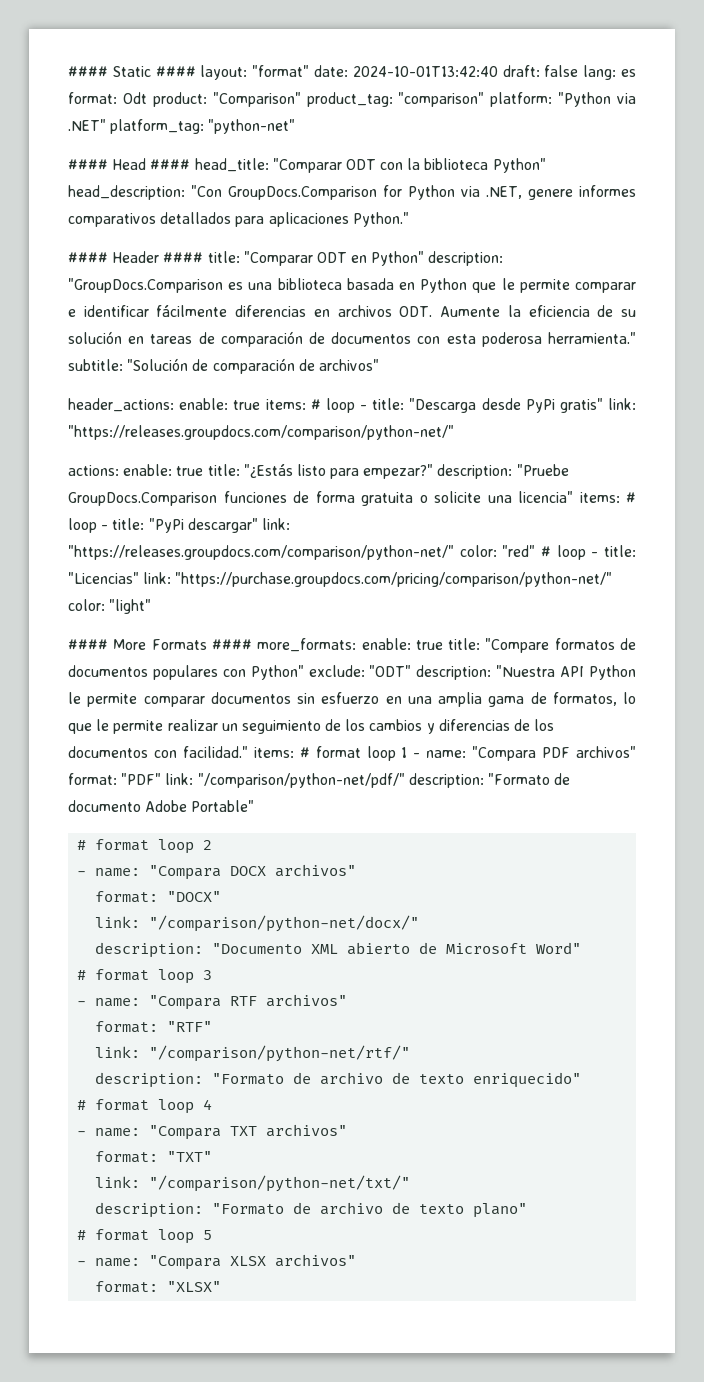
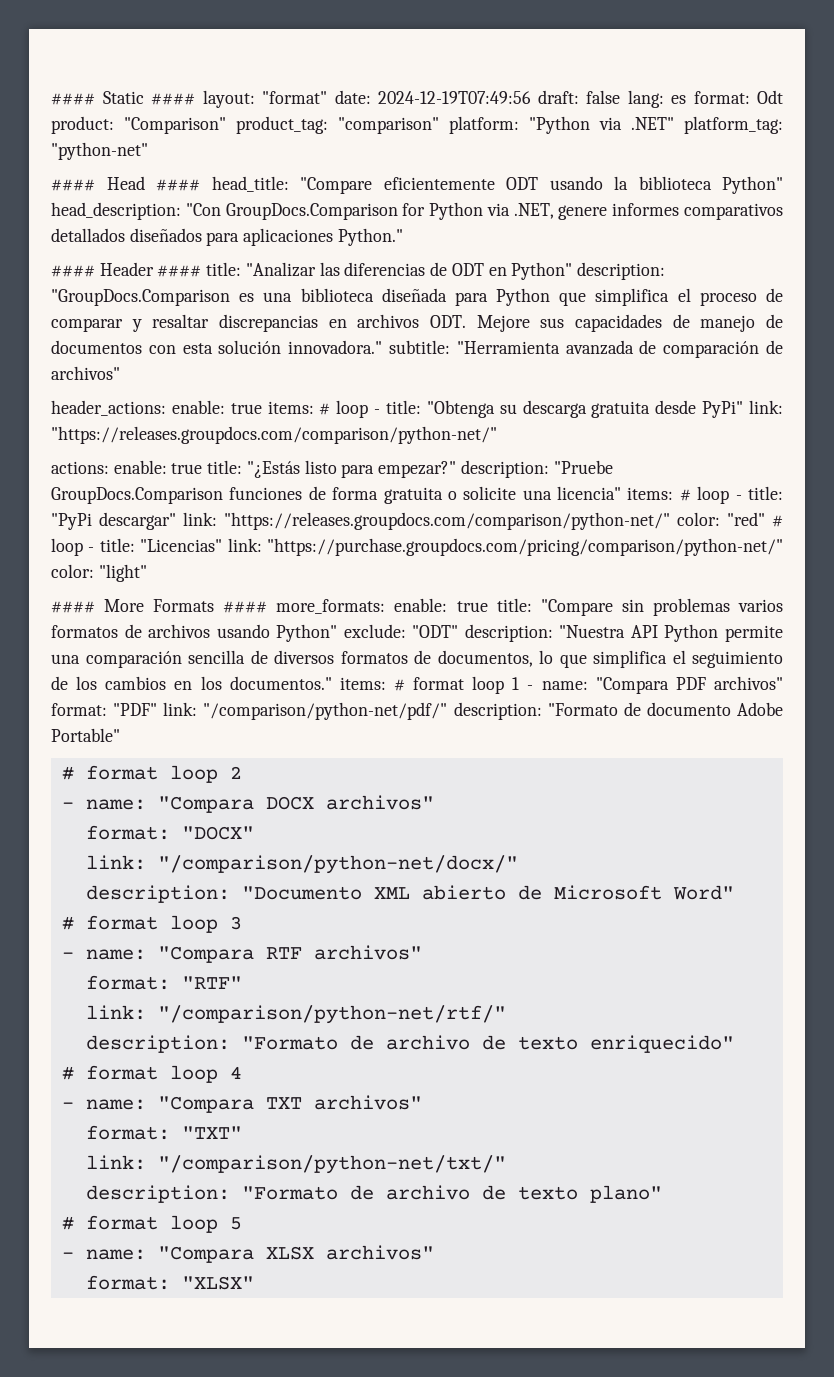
- #### Static #### layout: "format" date: 2024-10-01T13:42:40 draft: false lang: es format: Odt product: "Comparison" product_tag: "comparison" platform: "Python via .NET" platform_tag: "python-net"
+ #### Static #### layout: "format" date: 2024-12-19T07:49:56 draft: false lang: es format: Odt product: "Comparison" product_tag: "comparison" platform: "Python via .NET" platform_tag: "python-net"
- #### Head #### head_title: "Comparar ODT con la biblioteca Python" head_description: "Con GroupDocs.Comparison for Python via .NET, genere informes comparativos detallados para aplicaciones Python."
+ #### Head #### head_title: "Compare eficientemente ODT usando la biblioteca Python" head_description: "Con GroupDocs.Comparison for Python via .NET, genere informes comparativos detallados diseñados para aplicaciones Python."
- #### Header #### title: "Comparar ODT en Python" description: "GroupDocs.Comparison es una biblioteca basada en Python que le permite comparar e identificar fácilmente diferencias en archivos ODT. Aumente la eficiencia de su solución en tareas de comparación de documentos con esta poderosa herramienta." subtitle: "Solución de comparación de archivos"
+ #### Header #### title: "Analizar las diferencias de ODT en Python" description: "GroupDocs.Comparison es una biblioteca diseñada para Python que simplifica el proceso de comparar y resaltar discrepancias en archivos ODT. Mejore sus capacidades de manejo de documentos con esta solución innovadora." subtitle: "Herramienta avanzada de comparación de archivos"
- header_actions: enable: true items: # loop - title: "Descarga desde PyPi gratis" link: "https://releases.groupdocs.com/comparison/python-net/"
+ header_actions: enable: true items: # loop - title: "Obtenga su descarga gratuita desde PyPi" link: "https://releases.groupdocs.com/comparison/python-net/"
- #### More Formats #### more_formats: enable: true title: "Compare formatos de documentos populares con Python" exclude: "ODT" description: "Nuestra API Python le permite comparar documentos sin esfuerzo en una amplia gama de formatos, lo que le permite realizar un seguimiento de los cambios y diferencias de los documentos con facilidad." items: # format loop 1 - name: "Compara PDF archivos" format: "PDF" link: "/comparison/python-net/pdf/" description: "Formato de documento Adobe Portable"
+ #### More Formats #### more_formats: enable: true title: "Compare sin problemas varios formatos de archivos usando Python" exclude: "ODT" description: "Nuestra API Python permite una comparación sencilla de diversos formatos de documentos, lo que simplifica el seguimiento de los cambios en los documentos." items: # format loop 1 - name: "Compara PDF archivos" format: "PDF" link: "/comparison/python-net/pdf/" description: "Formato de documento Adobe Portable"

